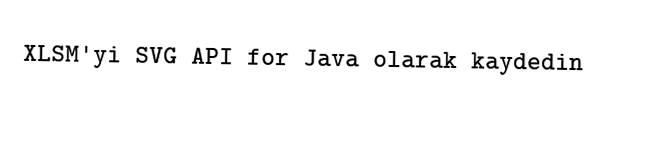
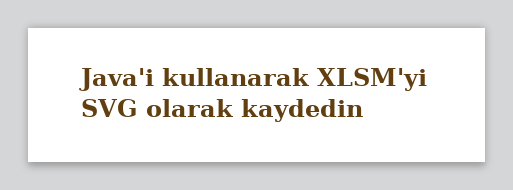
- XLSM'yi SVG API for Java olarak kaydedin
+ Java'i kullanarak XLSM'yi SVG olarak kaydedin

